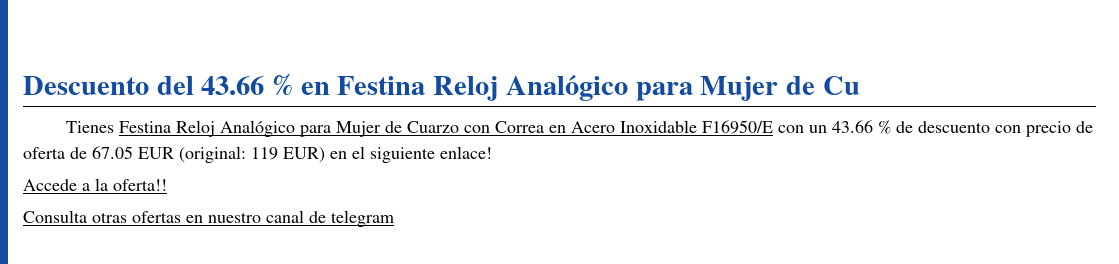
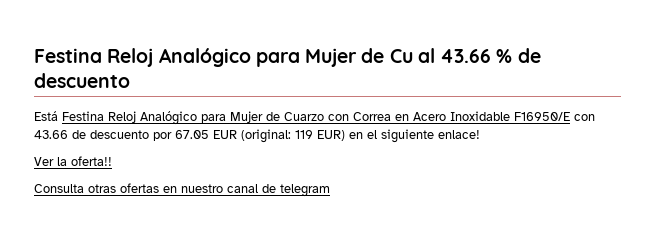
- Descuento del 43.66 % en Festina Reloj Analógico para Mujer de Cu
- Tienes Festina Reloj Analógico para Mujer de Cuarzo con Correa en Acero Inoxidable F16950/E con un 43.66 % de descuento con precio de oferta de 67.05 EUR (original: 119 EUR) en el siguiente enlace!
+ Festina Reloj Analógico para Mujer de Cu al 43.66 % de descuento
+ Está Festina Reloj Analógico para Mujer de Cuarzo con Correa en Acero Inoxidable F16950/E con 43.66 de descuento por 67.05 EUR (original: 119 EUR) en el siguiente enlace!
- Accede a la oferta!!
+ Ver la oferta!!

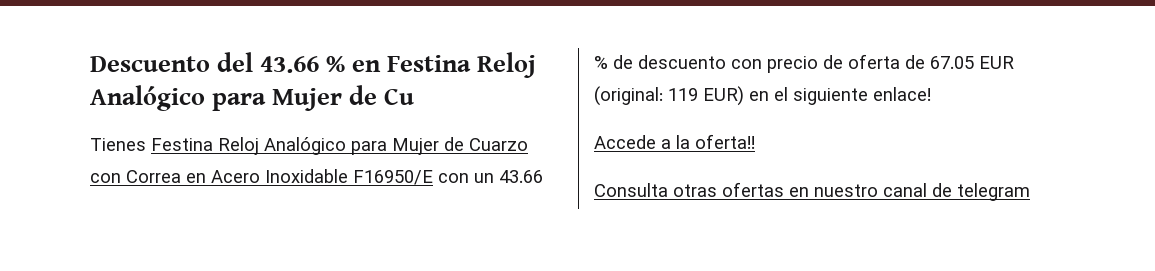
- Festina Reloj Analógico para Mujer de Cu al 43.66 % de descuento
- Está Festina Reloj Analógico para Mujer de Cuarzo con Correa en Acero Inoxidable F16950/E con 43.66 de descuento por 67.05 EUR (original: 119 EUR) en el siguiente enlace!
+ Descuento del 43.66 % en Festina Reloj Analógico para Mujer de Cu
+ Tienes Festina Reloj Analógico para Mujer de Cuarzo con Correa en Acero Inoxidable F16950/E con un 43.66 % de descuento con precio de oferta de 67.05 EUR (original: 119 EUR) en el siguiente enlace!
- Ver la oferta!!
+ Accede a la oferta!!

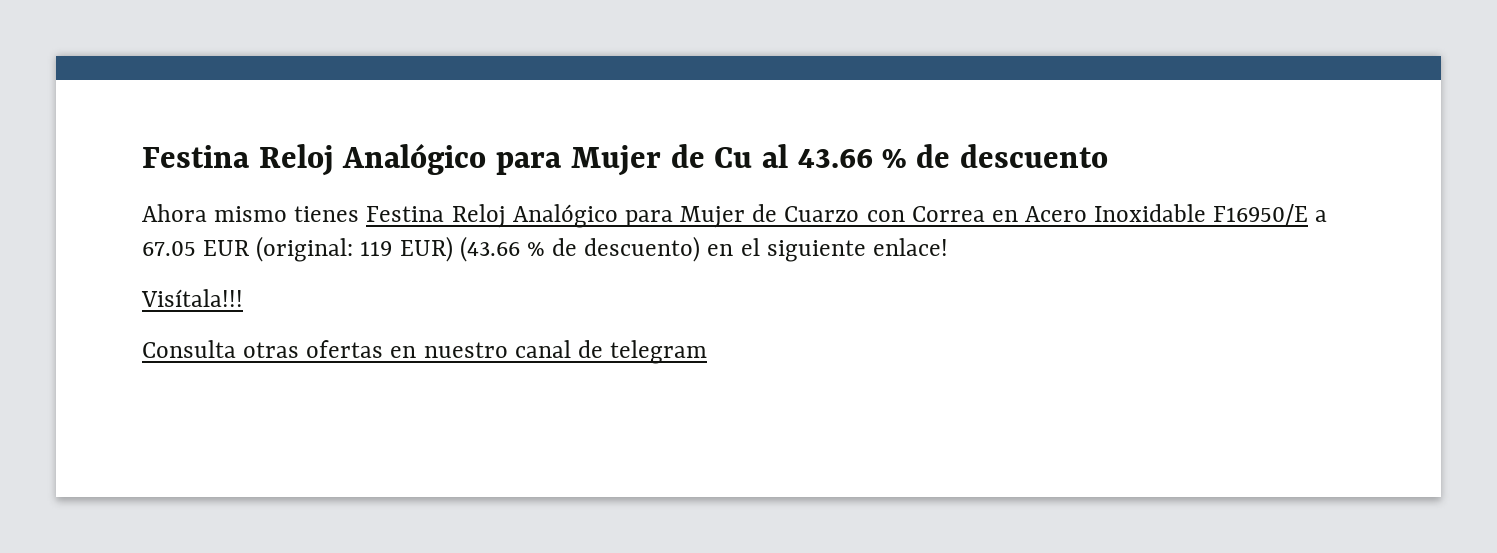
- Descuento del 43.66 % en Festina Reloj Analógico para Mujer de Cu
- Tienes Festina Reloj Analógico para Mujer de Cuarzo con Correa en Acero Inoxidable F16950/E con un 43.66 % de descuento con precio de oferta de 67.05 EUR (original: 119 EUR) en el siguiente enlace!
+ Festina Reloj Analógico para Mujer de Cu al 43.66 % de descuento
+ Ahora mismo tienes Festina Reloj Analógico para Mujer de Cuarzo con Correa en Acero Inoxidable F16950/E a 67.05 EUR (original: 119 EUR) (43.66 % de descuento) en el siguiente enlace!
- Accede a la oferta!!
+ Visítala!!!

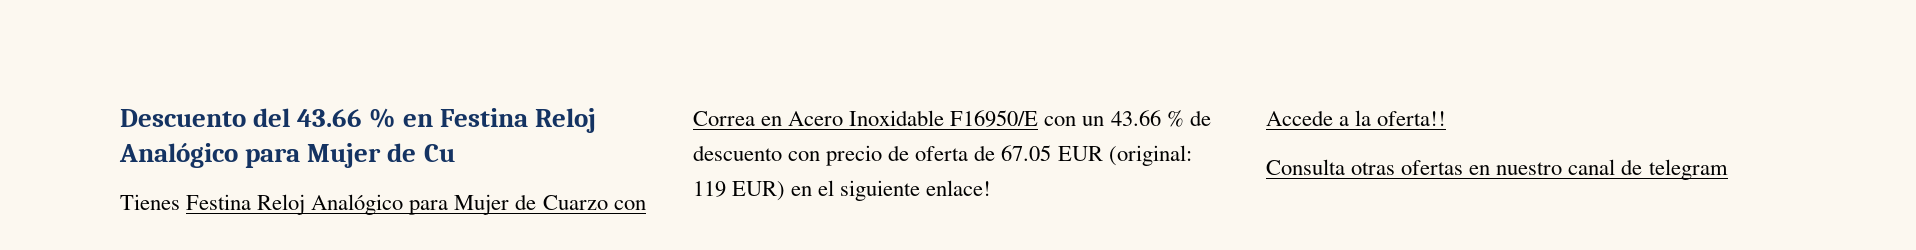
- Festina Reloj Analógico para Mujer de Cu al 43.66 % de descuento
- Ahora mismo tienes Festina Reloj Analógico para Mujer de Cuarzo con Correa en Acero Inoxidable F16950/E a 67.05 EUR (original: 119 EUR) (43.66 % de descuento) en el siguiente enlace!
+ Descuento del 43.66 % en Festina Reloj Analógico para Mujer de Cu
+ Tienes Festina Reloj Analógico para Mujer de Cuarzo con Correa en Acero Inoxidable F16950/E con un 43.66 % de descuento con precio de oferta de 67.05 EUR (original: 119 EUR) en el siguiente enlace!
- Visítala!!!
+ Accede a la oferta!!

